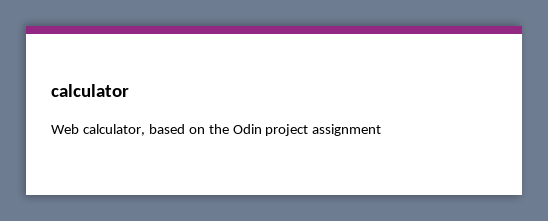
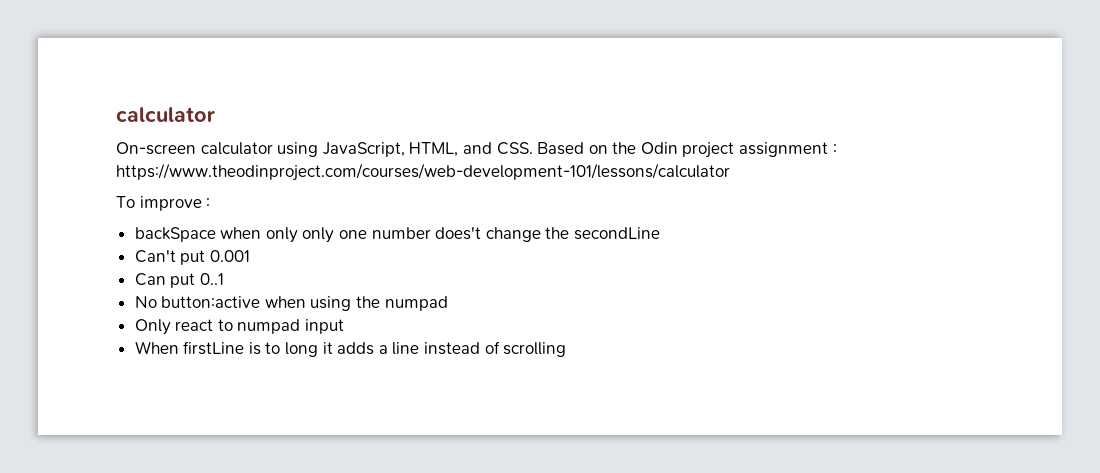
- Web calculator, based on the Odin project assignment
+ On-screen calculator using JavaScript, HTML, and CSS. Based on the Odin project assignment : https://www.theodinproject.com/courses/web-development-101/lessons/calculator
+ To improve :
+ backSpace when only only one number does't change the secondLine
+ Can't put 0.001
+ Can put 0..1
+ No button:active when using the numpad
+ Only react to numpad input
+ When firstLine is to long it adds a line instead of scrolling

